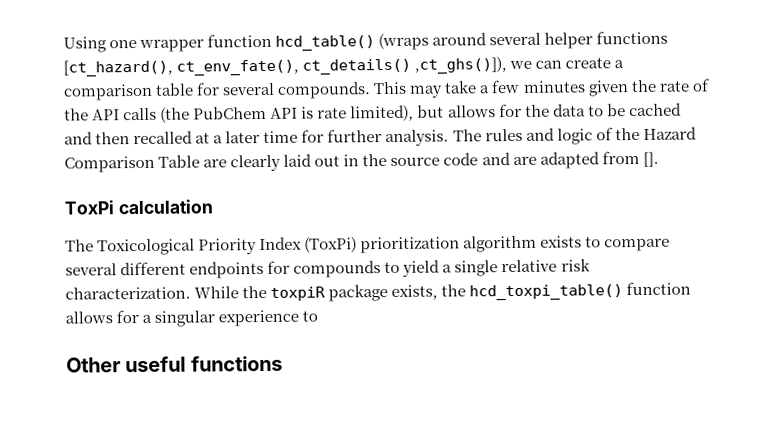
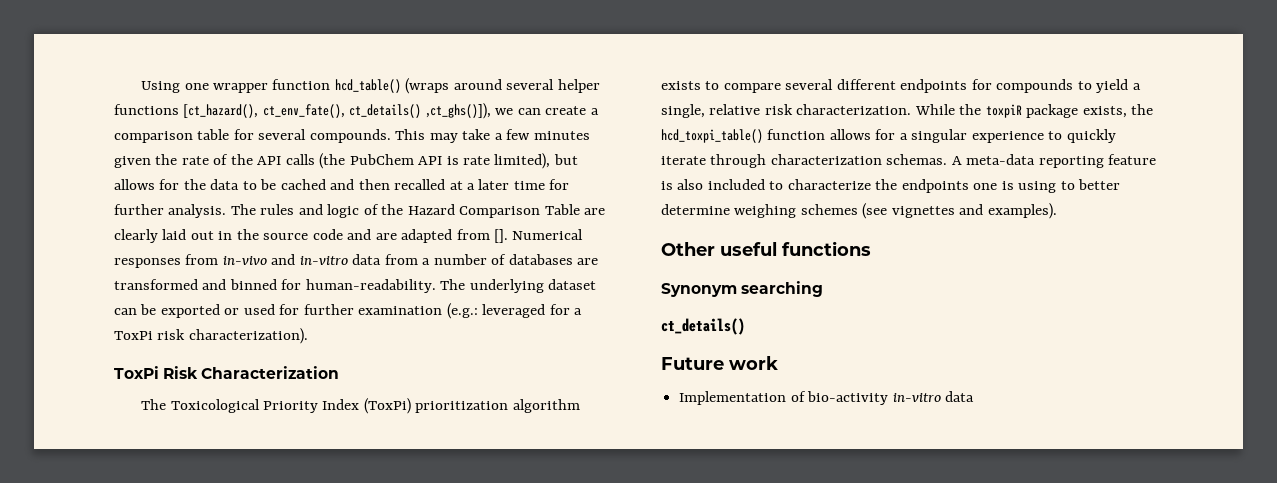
- The rules and logic of the Hazard Comparison Table are clearly laid out in the source code and are adapted from [].
- ToxPi calculation
+ The rules and logic of the Hazard Comparison Table are clearly laid out in the source code and are adapted from []. Numerical responses from in-vivo and in-vitro data from a number of databases are transformed and binned for human-readability. The underlying dataset can be exported or used for further examination (e.g.: leveraged for a ToxPi risk characterization).
+ ToxPi Risk Characterization
- The Toxicological Priority Index (ToxPi) prioritization algorithm exists to compare several different endpoints for compounds to yield a single relative risk characterization.
+ The Toxicological Priority Index (ToxPi) prioritization algorithm exists to compare several different endpoints for compounds to yield a single, relative risk characterization.
- While the toxpiR package exists, the hcd_toxpi_table() function allows for a singular experience to
+ While the toxpiR package exists, the hcd_toxpi_table() function allows for a singular experience to quickly iterate through characterization schemas. A meta-data reporting feature is also included to characterize the endpoints one is using to better determine weighing schemes (see vignettes and examples).
  Other useful functions
+ Synonym searching
+ ct_details()
+ Future work
+ Implementation of bio-activity in-vitro data

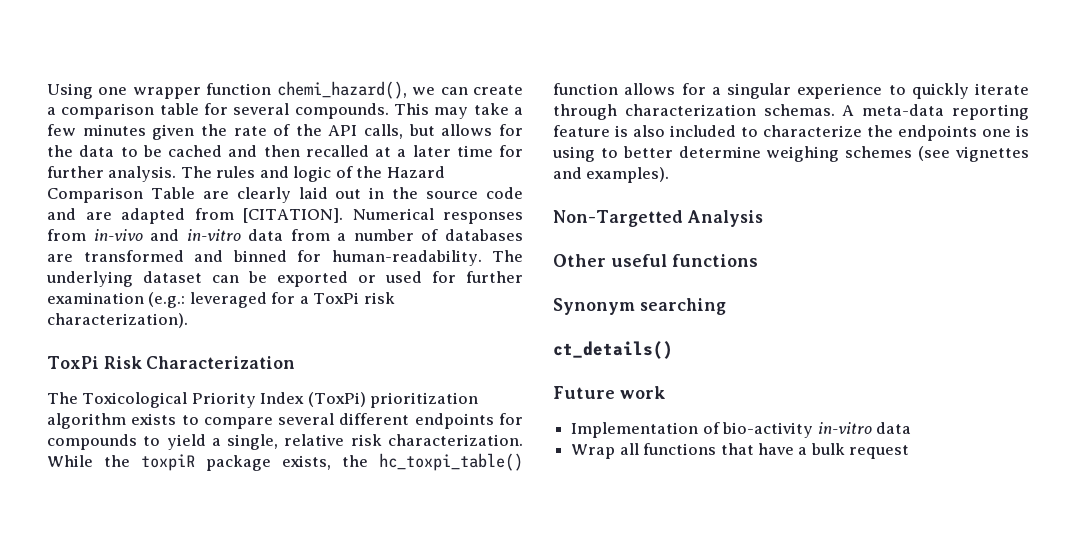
- Using one wrapper function hcd_table() (wraps around several helper functions [ct_hazard(), ct_env_fate(), ct_details() ,ct_ghs()]), we can create a comparison table for several compounds.
+ Using one wrapper function chemi_hazard(), we can create a comparison table for several compounds.
- This may take a few minutes given the rate of the API calls (the PubChem API is rate limited), but allows for the data to be cached and then recalled at a later time for further analysis.
+ This may take a few minutes given the rate of the API calls, but allows for the data to be cached and then recalled at a later time for further analysis.
- The rules and logic of the Hazard Comparison Table are clearly laid out in the source code and are adapted from [].
+ The rules and logic of the Hazard Comparison Table are clearly laid out in the source code and are adapted from [CITATION].
- While the toxpiR package exists, the hcd_toxpi_table() function allows for a singular experience to quickly iterate through characterization schemas.
+ While the toxpiR package exists, the hc_toxpi_table() function allows for a singular experience to quickly iterate through characterization schemas.
+ Non-Targetted Analysis
+ Wrap all functions that have a bulk request

